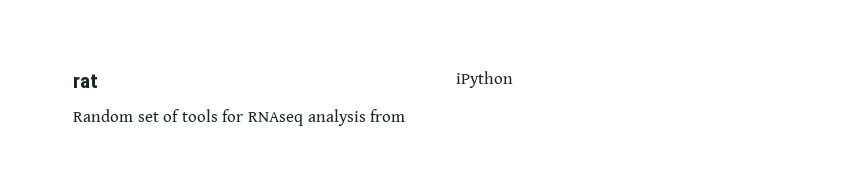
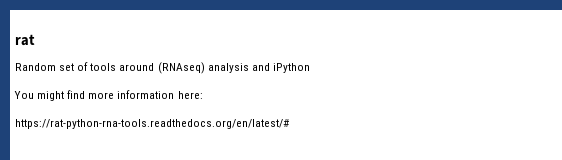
- Random set of tools for RNAseq analysis from iPython
+ Random set of tools around (RNAseq) analysis and iPython
+ You might find more information here:
+ https://rat-python-rna-tools.readthedocs.org/en/latest/#

